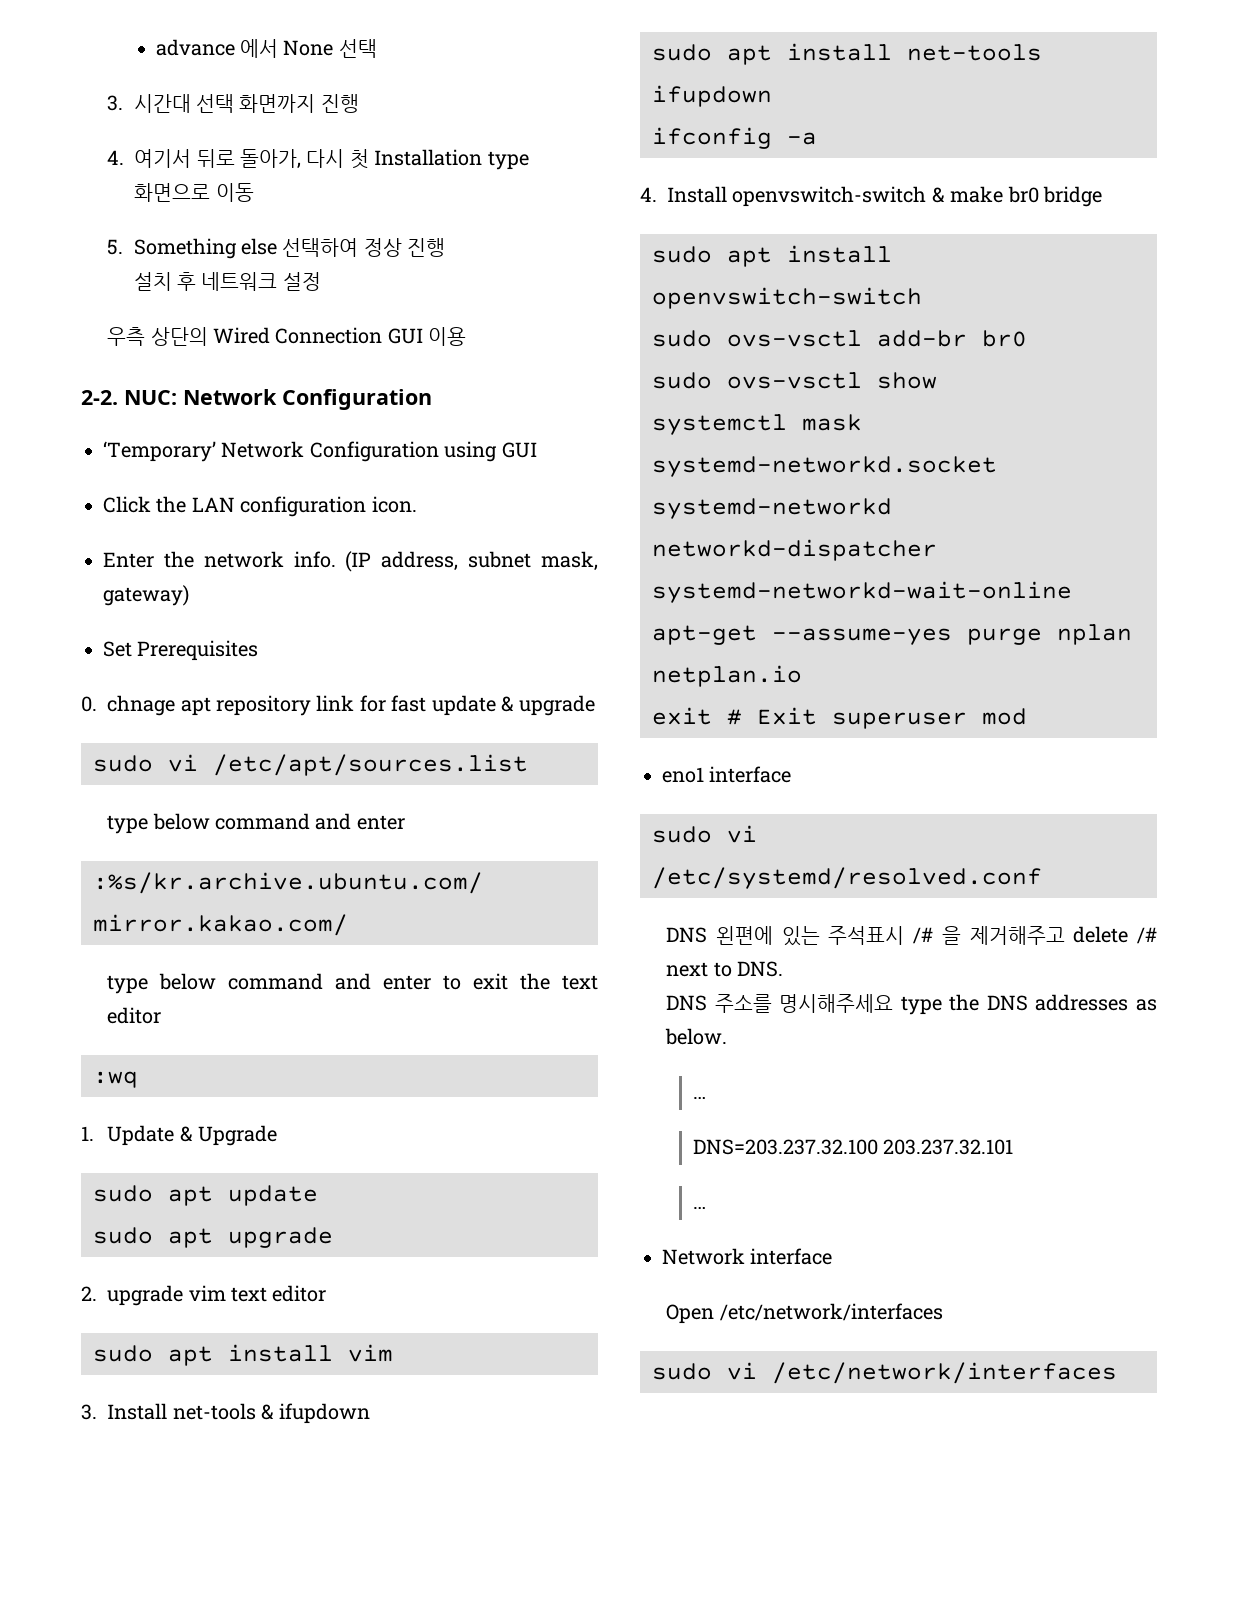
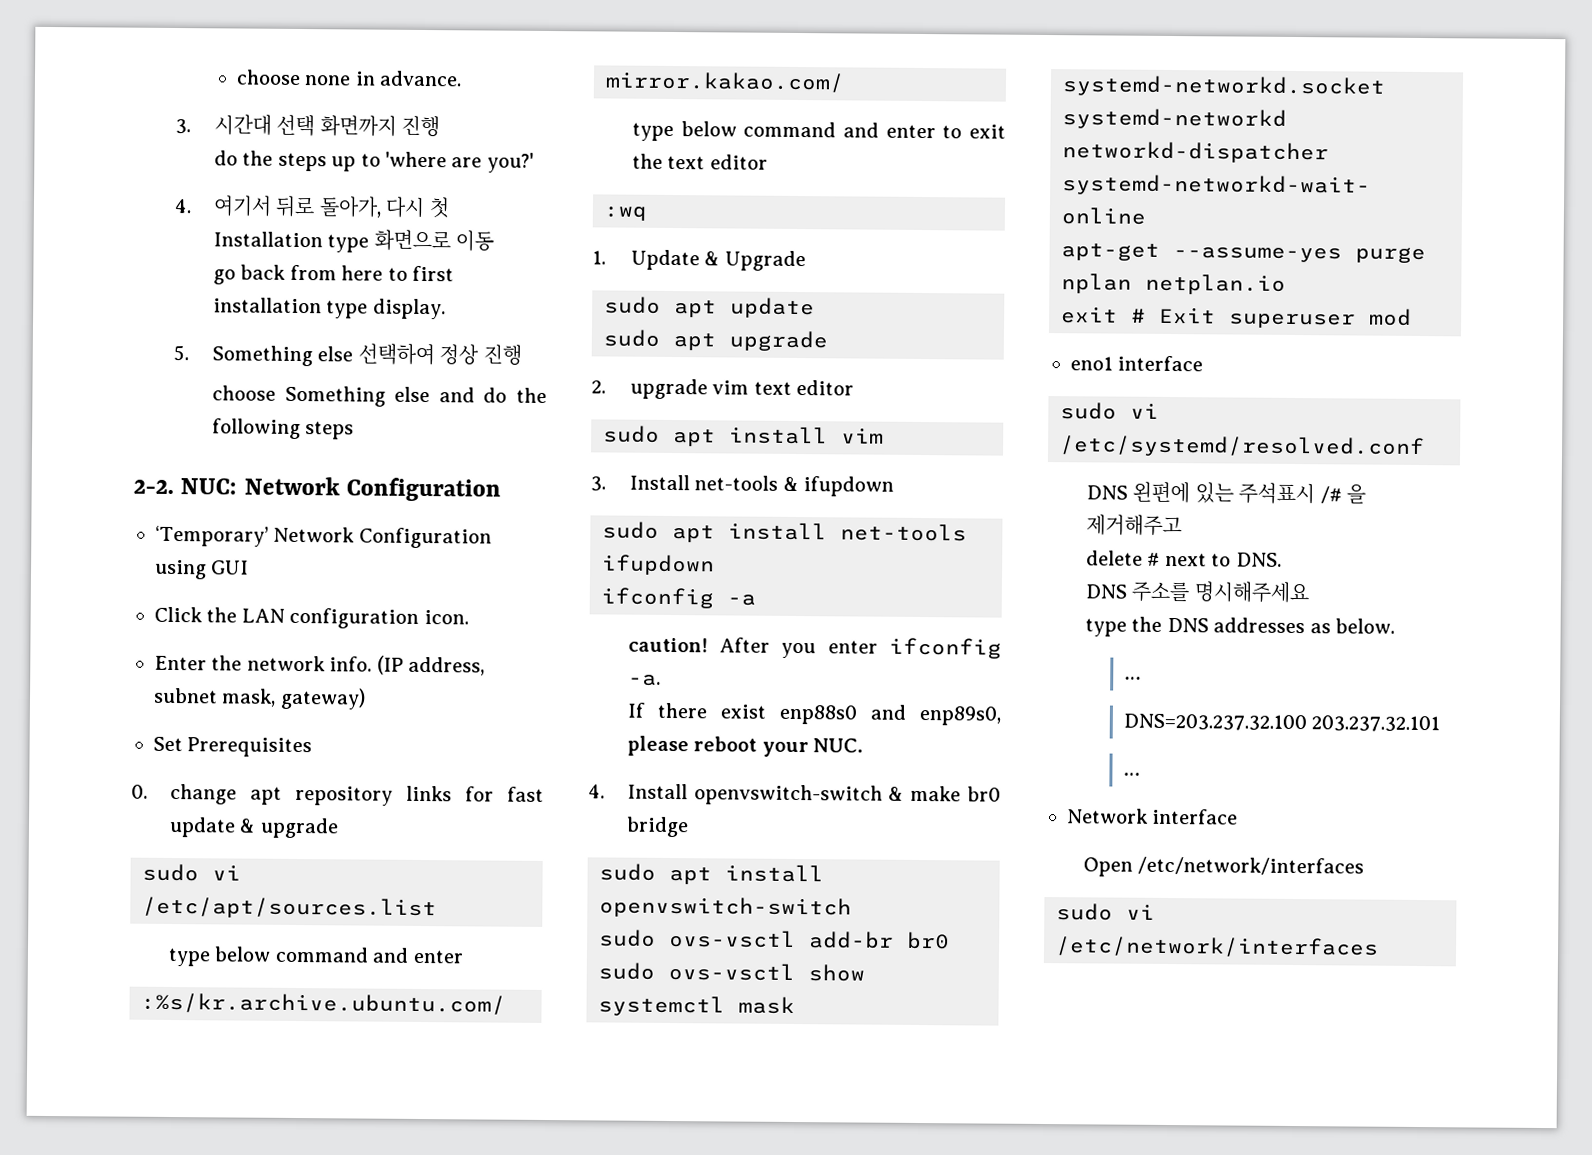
- advance 에서 None 선택
+ choose none in advance.
+ do the steps up to 'where are you?'
+ go back from here to first installation type display.
- 설치 후 네트워크 설정
- 우측 상단의 Wired Connection GUI 이용
+ choose Something else and do the following steps
- 0. chnage apt repository link for fast update & upgrade
+ 0. change apt repository links for fast update & upgrade
+ caution! After you enter ifconfig -a.
+ If there exist enp88s0 and enp89s0, please reboot your NUC.
- DNS 왼편에 있는 주석표시 /# 을 제거해주고 delete /# next to DNS.
+ DNS 왼편에 있는 주석표시 /# 을 제거해주고
+ delete # next to DNS.
- DNS 주소를 명시해주세요 type the DNS addresses as below.
+ DNS 주소를 명시해주세요
+ type the DNS addresses as below.

